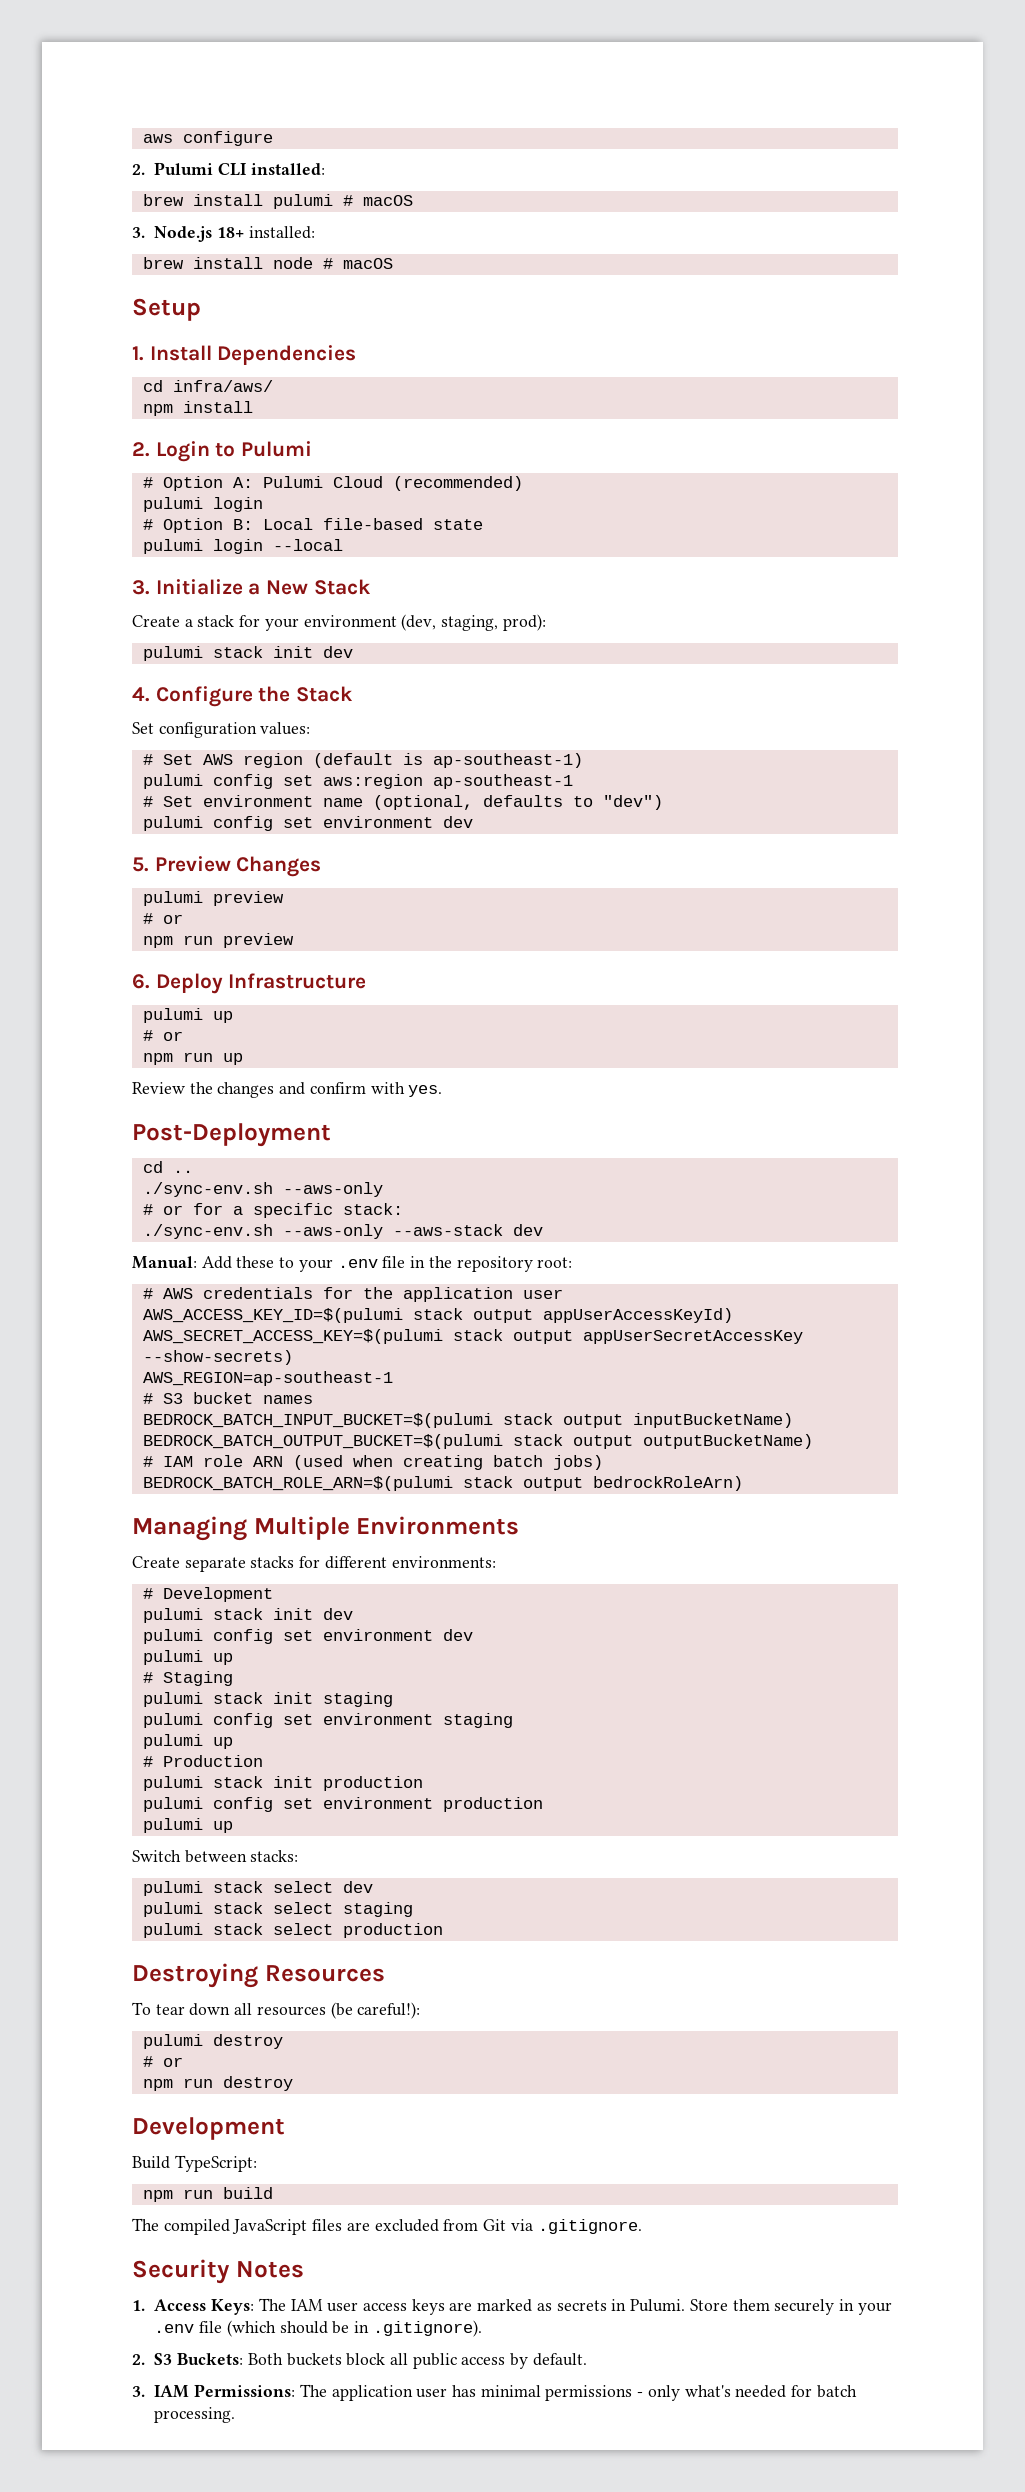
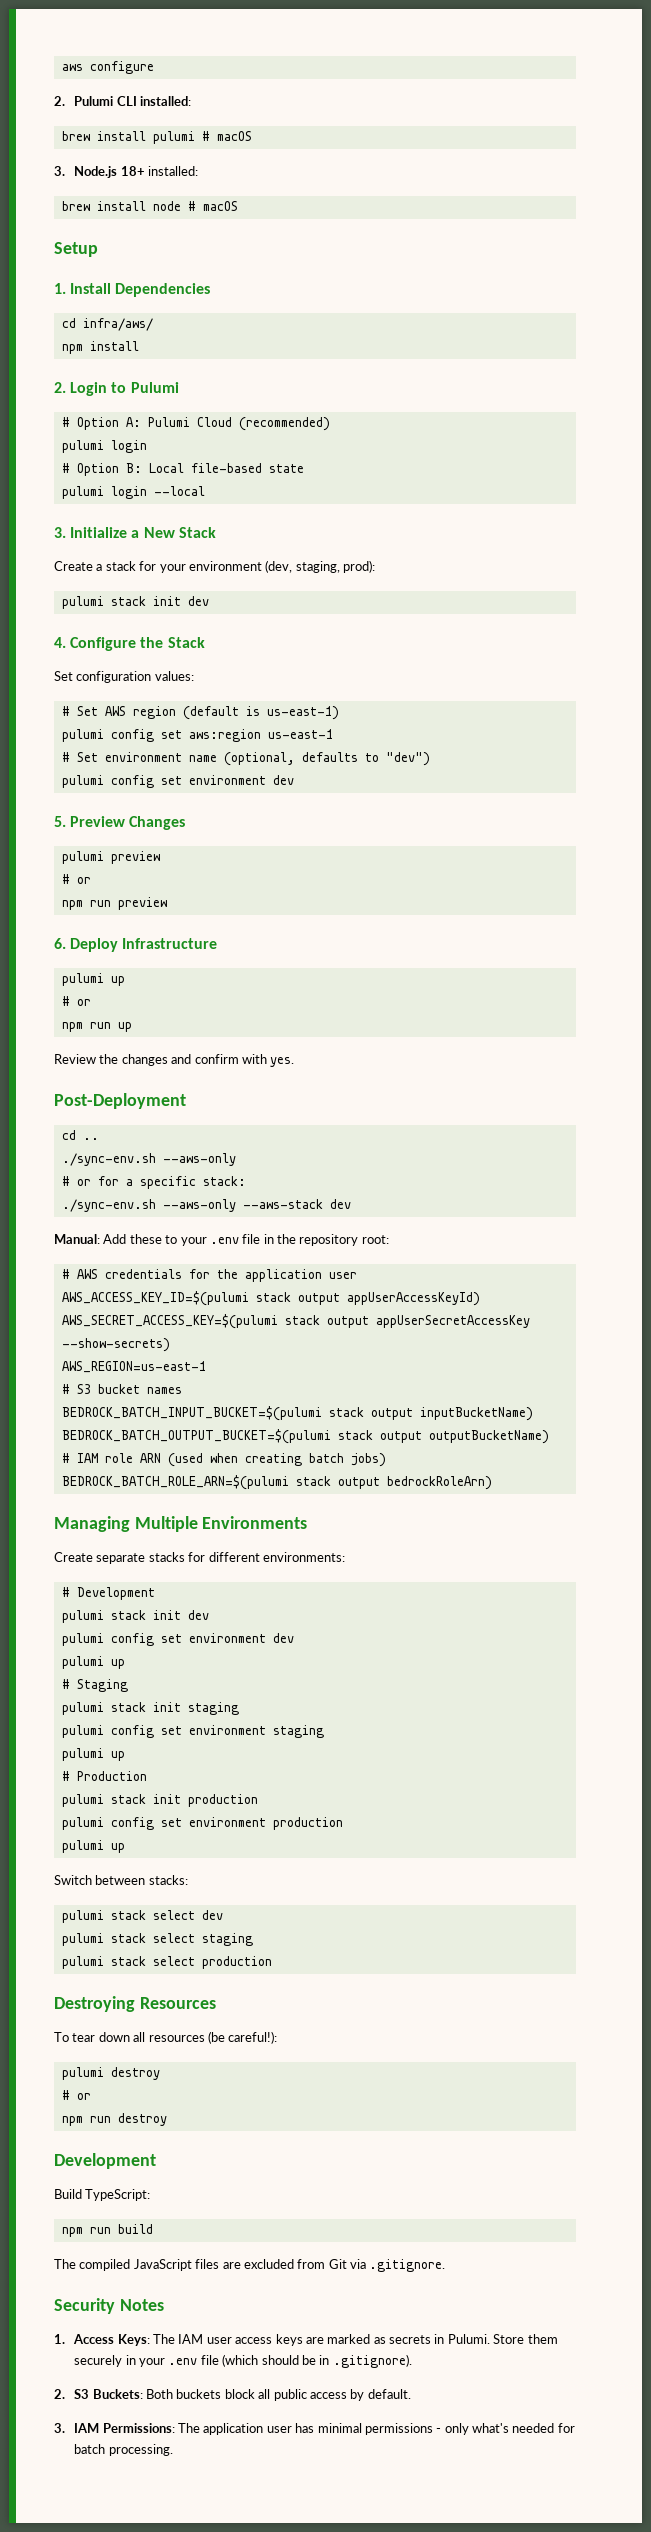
- # Set AWS region (default is ap-southeast-1)
+ # Set AWS region (default is us-east-1)
- pulumi config set aws:region ap-southeast-1
+ pulumi config set aws:region us-east-1
- AWS_REGION=ap-southeast-1
+ AWS_REGION=us-east-1

